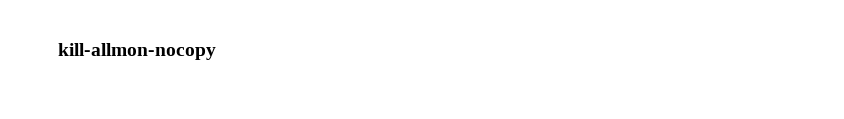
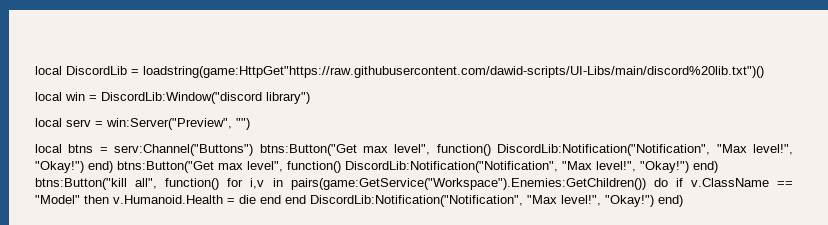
- kill-allmon-nocopy
+ local DiscordLib = loadstring(game:HttpGet"https://raw.githubusercontent.com/dawid-scripts/UI-Libs/main/discord%20lib.txt")()
+ local win = DiscordLib:Window("discord library")
+ local serv = win:Server("Preview", "")
+ local btns = serv:Channel("Buttons") btns:Button("Get max level", function() DiscordLib:Notification("Notification", "Max level!", "Okay!") end) btns:Button("Get max level", function() DiscordLib:Notification("Notification", "Max level!", "Okay!") end) btns:Button("kill all", function() for i,v in pairs(game:GetService("Workspace").Enemies:GetChildren()) do if v.ClassName == "Model" then v.Humanoid.Health = die end end DiscordLib:Notification("Notification", "Max level!", "Okay!") end)

